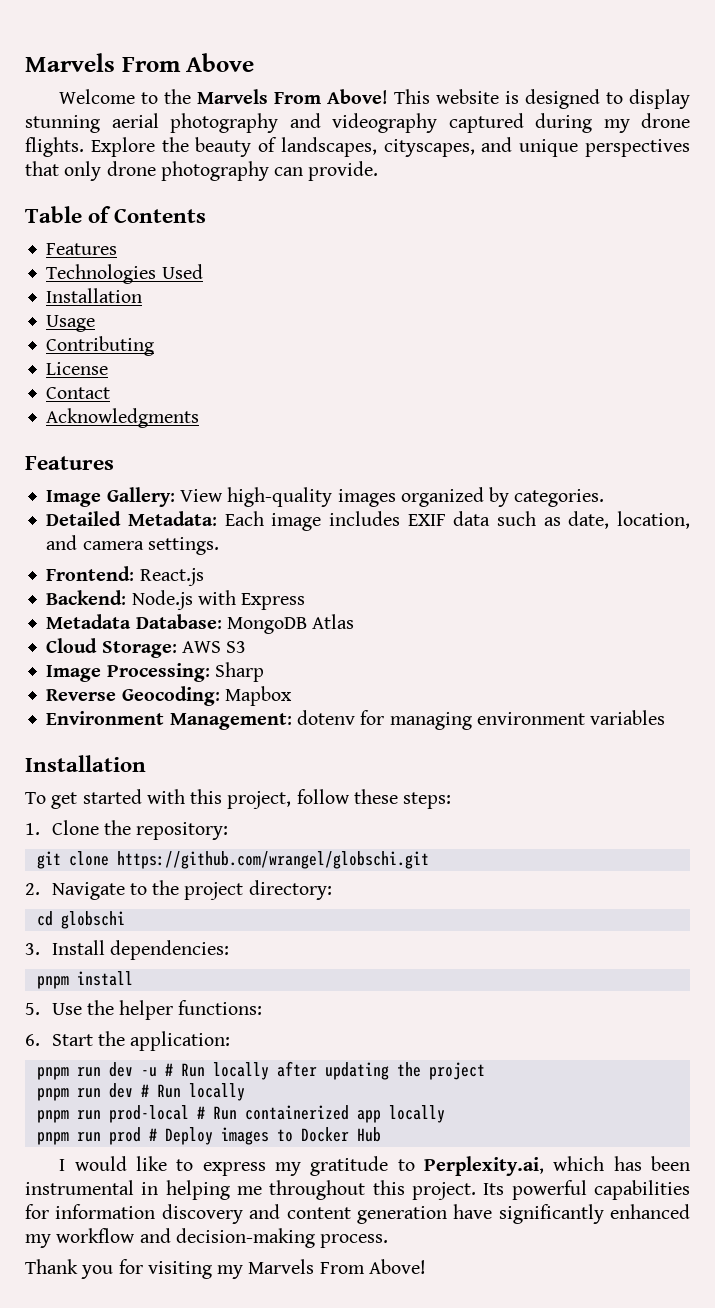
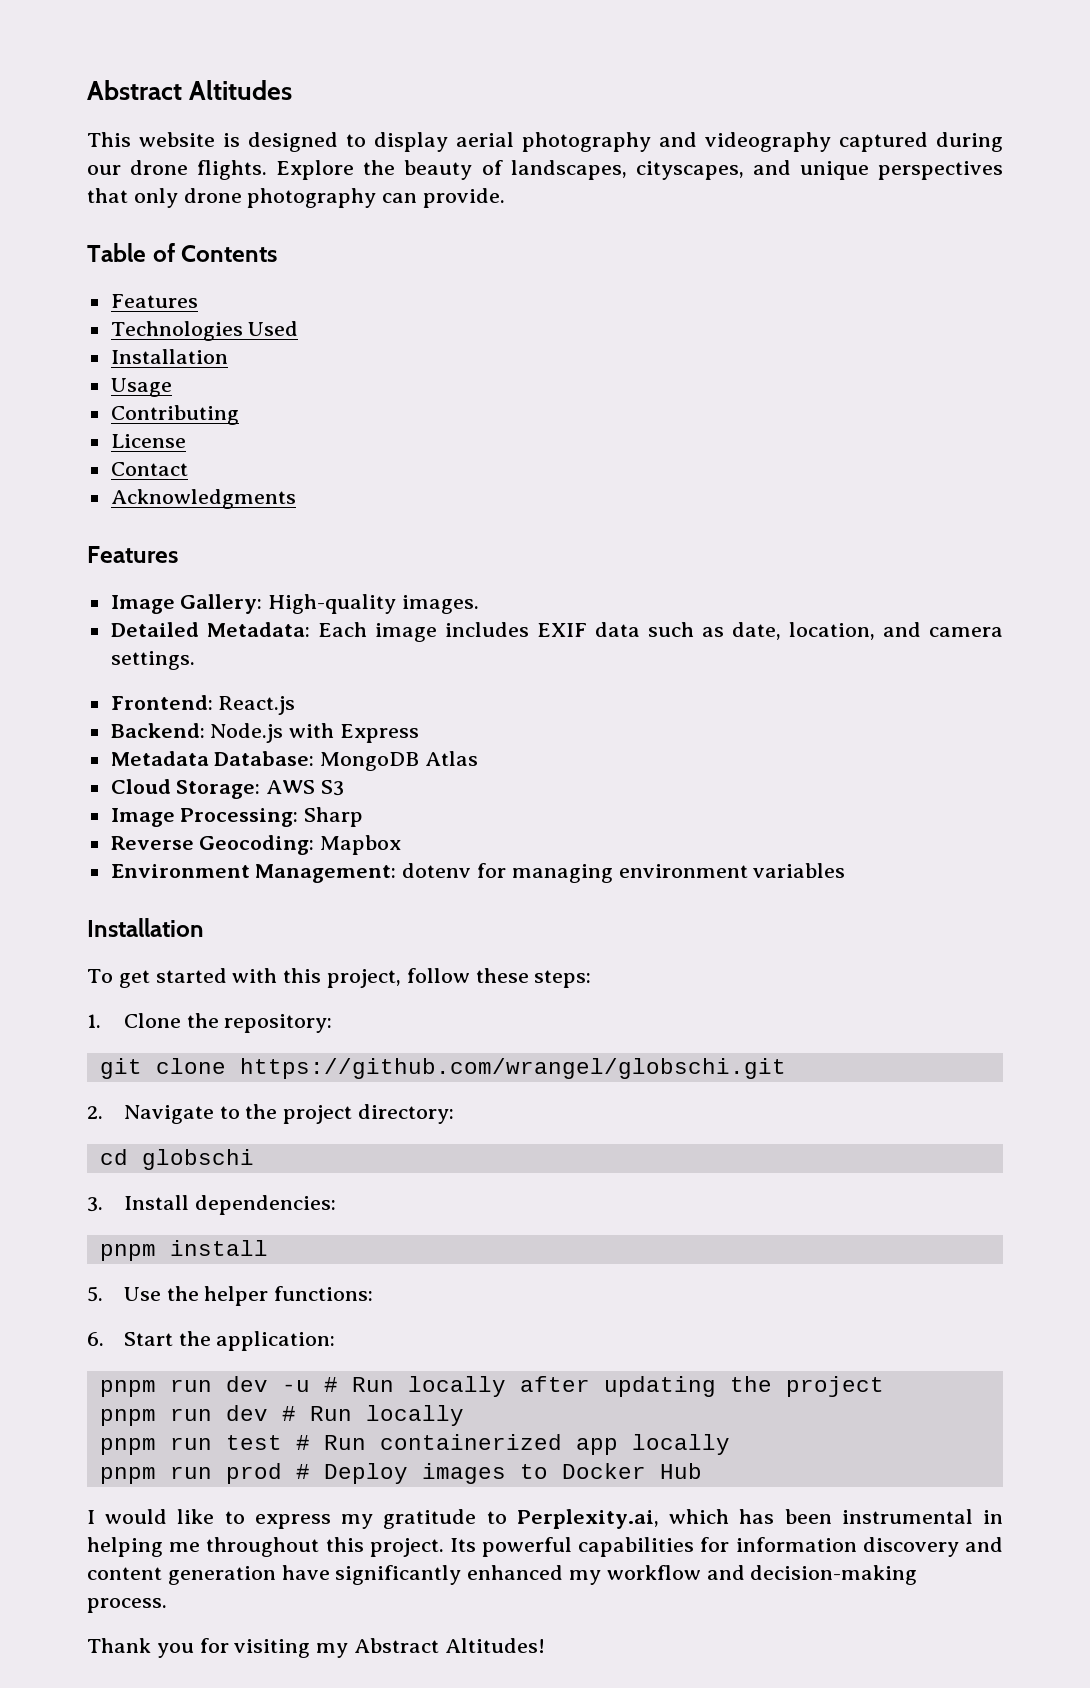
- Marvels From Above
- Welcome to the Marvels From Above! This website is designed to display stunning aerial photography and videography captured during my drone flights.
+ Abstract Altitudes
+ This website is designed to display aerial photography and videography captured during our drone flights.
- Image Gallery: View high-quality images organized by categories.
+ Image Gallery: High-quality images.
- pnpm run prod-local # Run containerized app locally
+ pnpm run test # Run containerized app locally
- Thank you for visiting my Marvels From Above!
+ Thank you for visiting my Abstract Altitudes!

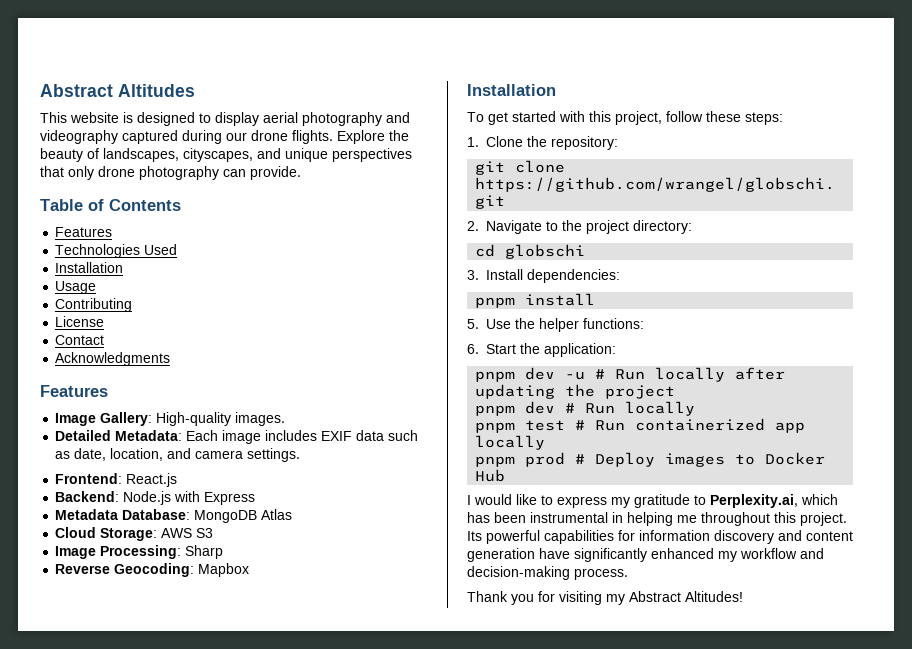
- Environment Management: dotenv for managing environment variables
- pnpm run dev -u # Run locally after updating the project
+ pnpm dev -u # Run locally after updating the project
- pnpm run dev # Run locally
+ pnpm dev # Run locally
- pnpm run test # Run containerized app locally
+ pnpm test # Run containerized app locally
- pnpm run prod # Deploy images to Docker Hub
+ pnpm prod # Deploy images to Docker Hub

